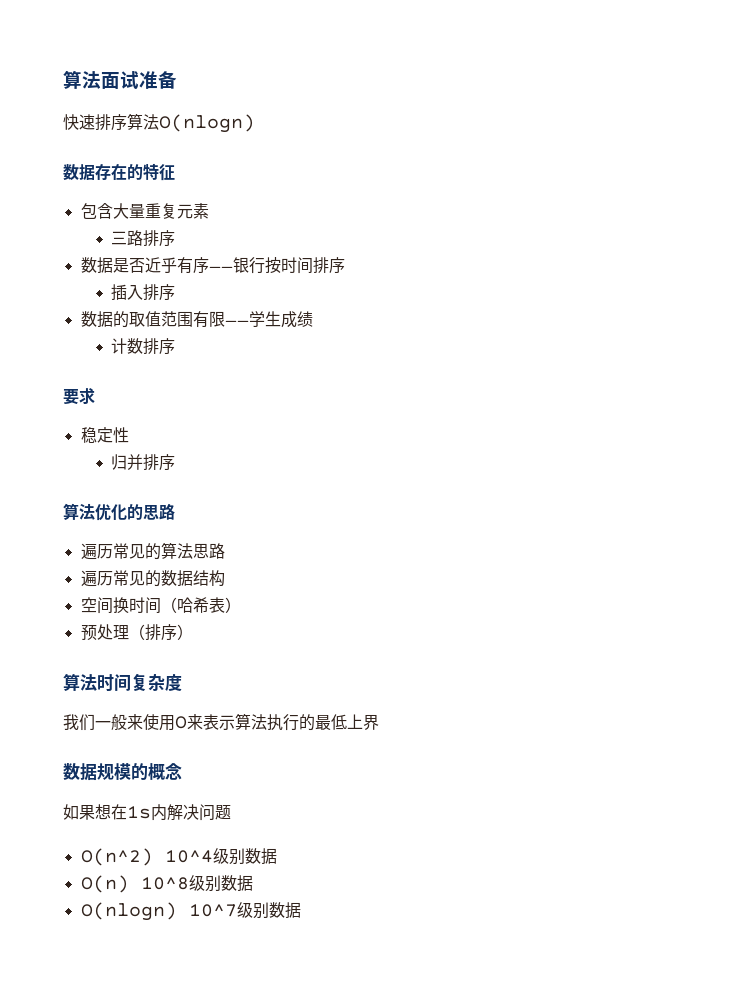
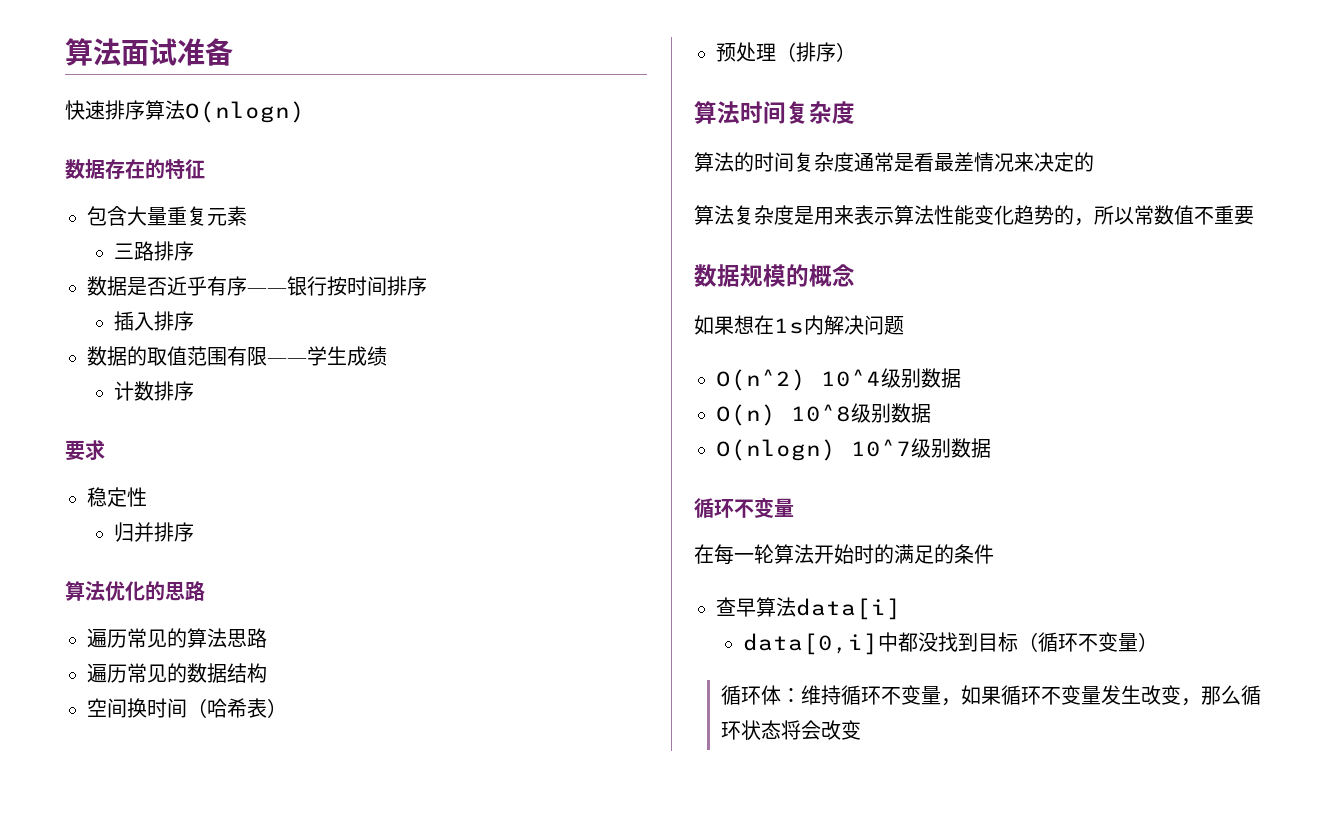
- 我们一般来使用O来表示算法执行的最低上界
+ 算法的时间复杂度通常是看最差情况来决定的
+ 算法复杂度是用来表示算法性能变化趋势的，所以常数值不重要
  O(nlogn) 10^7级别数据
+ 循环不变量
+ 在每一轮算法开始时的满足的条件
+ 查早算法data[i]
+ data[0,i]中都没找到目标（循环不变量）
+ 循环体：维持循环不变量，如果循环不变量发生改变，那么循环状态将会改变

